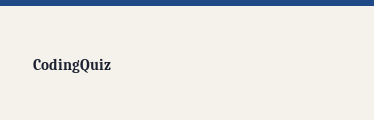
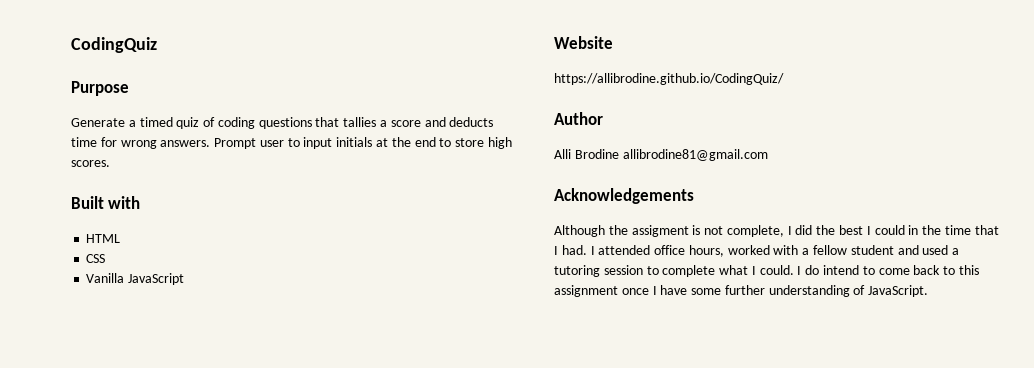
+ Purpose
+ Generate a timed quiz of coding questions that tallies a score and deducts time for wrong answers. Prompt user to input initials at the end to store high scores.
+ Built with
+ HTML
+ CSS
+ Vanilla JavaScript
+ Website
+ https://allibrodine.github.io/CodingQuiz/
+ Author
+ Alli Brodine allibrodine81@gmail.com
+ Acknowledgements
+ Although the assigment is not complete, I did the best I could in the time that I had. I attended office hours, worked with a fellow student and used a tutoring session to complete what I could. I do intend to come back to this assignment once I have some further understanding of JavaScript.

